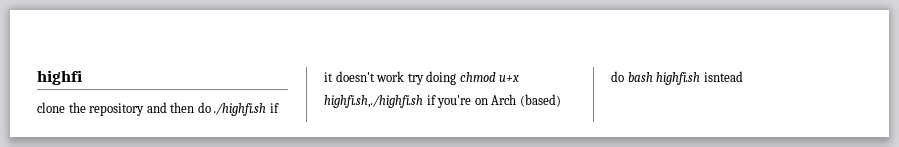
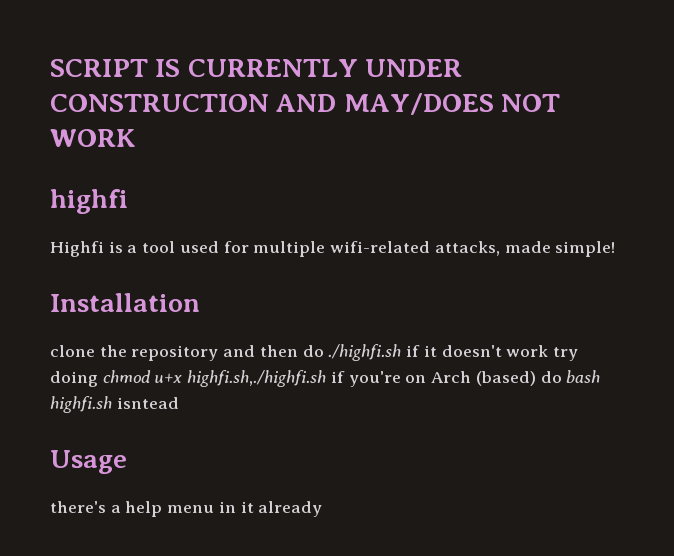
+ SCRIPT IS CURRENTLY UNDER CONSTRUCTION AND MAY/DOES NOT WORK
  highfi
+ Highfi is a tool used for multiple wifi-related attacks, made simple!
+ Installation
+ Usage
+ there's a help menu in it already

